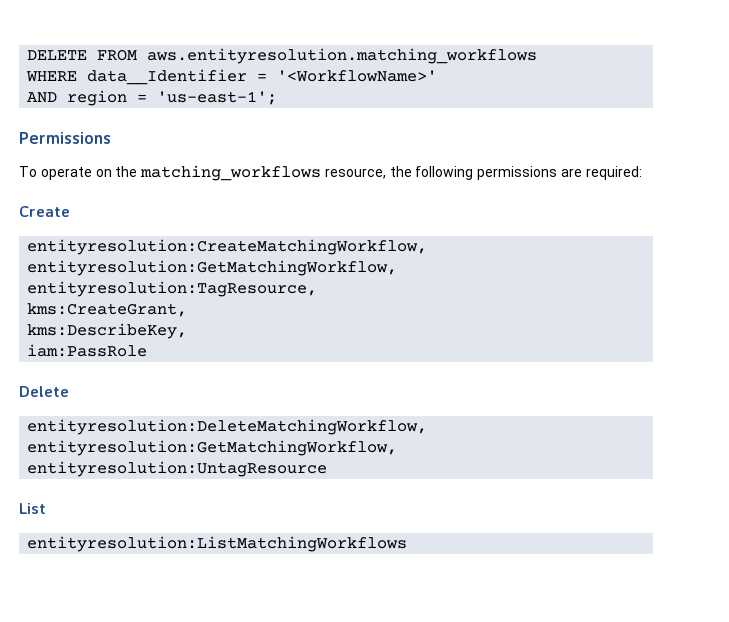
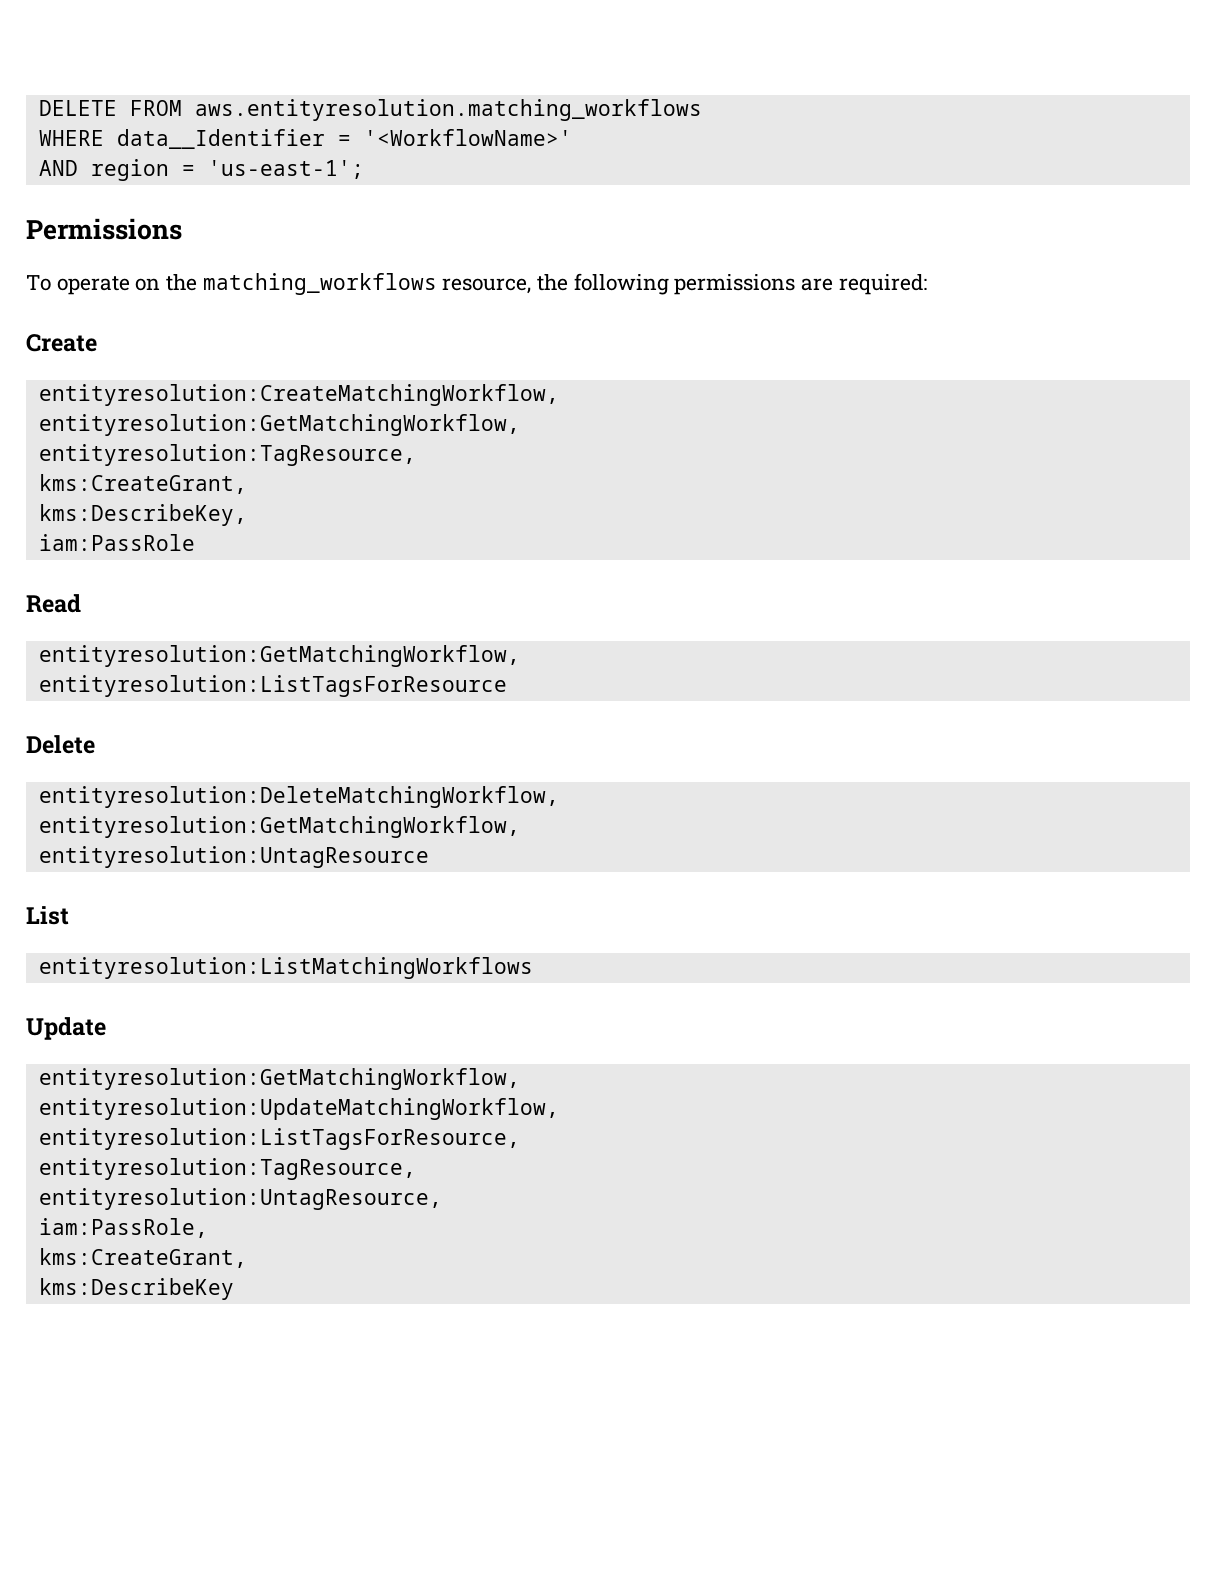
+ Read
+ entityresolution:GetMatchingWorkflow,
+ entityresolution:ListTagsForResource
+ Update
+ entityresolution:GetMatchingWorkflow,
+ entityresolution:UpdateMatchingWorkflow,
+ entityresolution:ListTagsForResource,
+ entityresolution:TagResource,
+ entityresolution:UntagResource,
+ iam:PassRole,
+ kms:CreateGrant,
+ kms:DescribeKey

